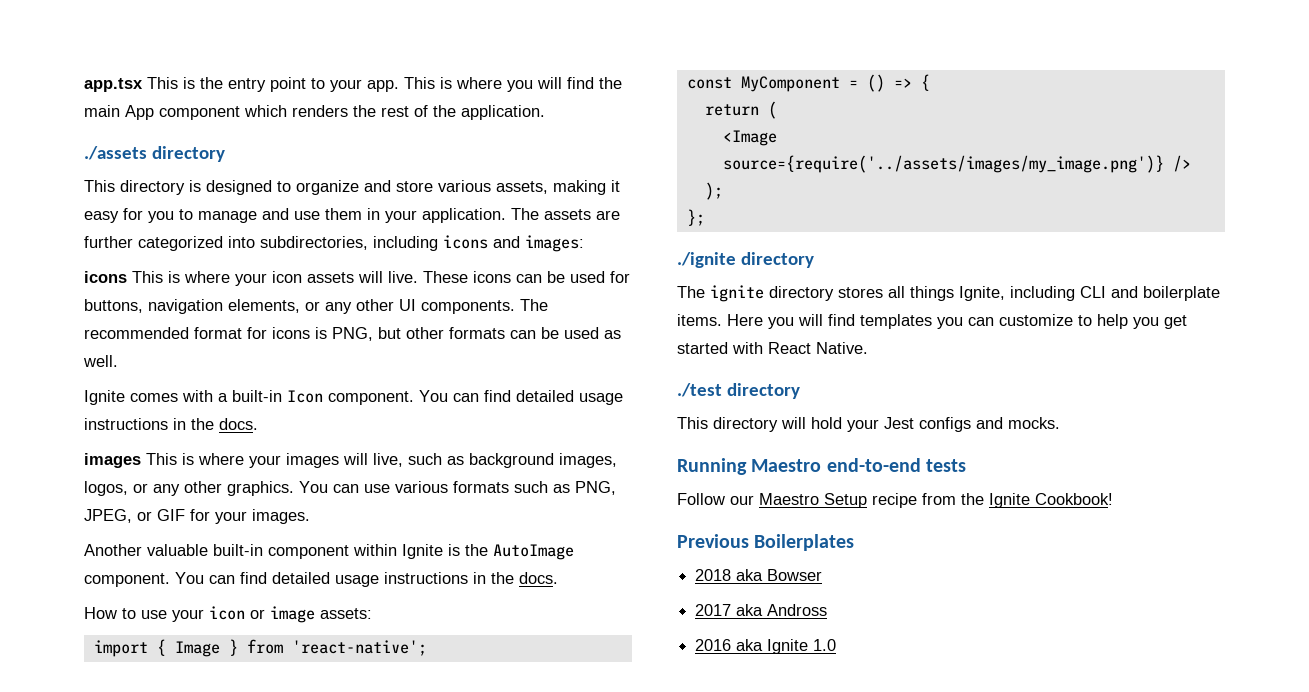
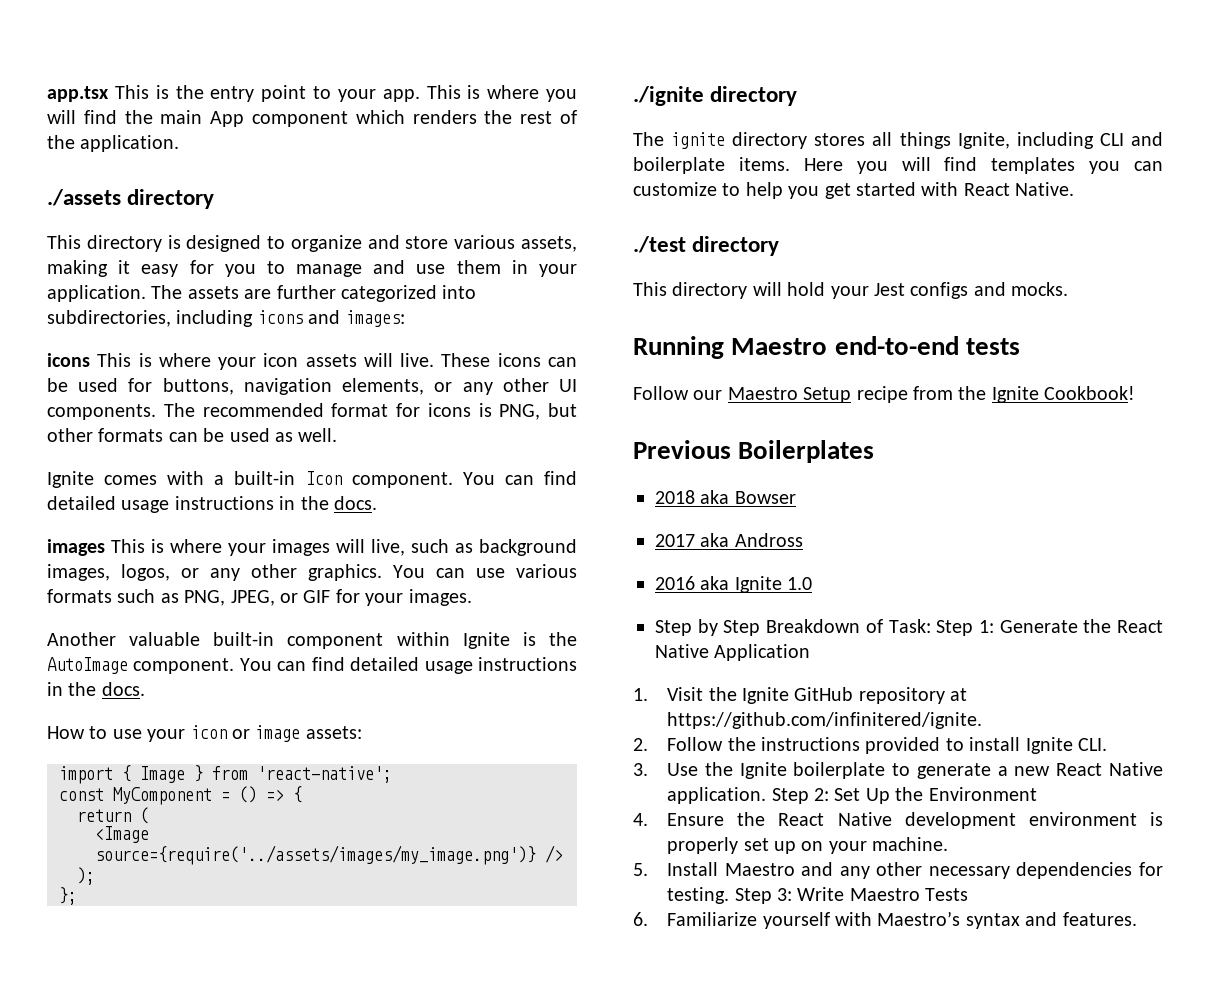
+ Step by Step Breakdown of Task: Step 1: Generate the React Native Application
+ 1. Visit the Ignite GitHub repository at https://github.com/infinitered/ignite.
+ 2. Follow the instructions provided to install Ignite CLI.
+ 3. Use the Ignite boilerplate to generate a new React Native application. Step 2: Set Up the Environment
+ 4. Ensure the React Native development environment is properly set up on your machine.
+ 5. Install Maestro and any other necessary dependencies for testing. Step 3: Write Maestro Tests
+ 6. Familiarize yourself with Maestro’s syntax and features.

